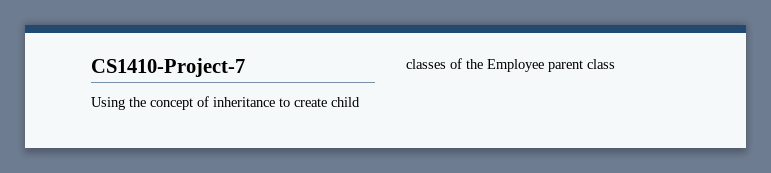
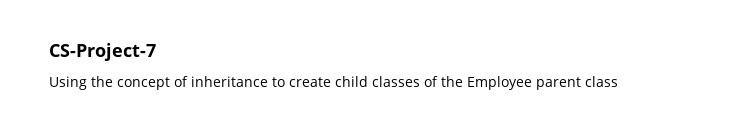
- CS1410-Project-7
+ CS-Project-7

